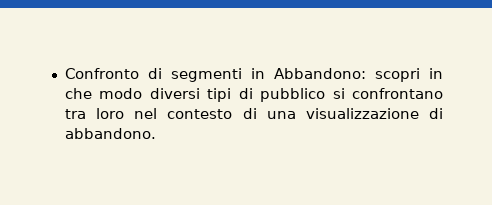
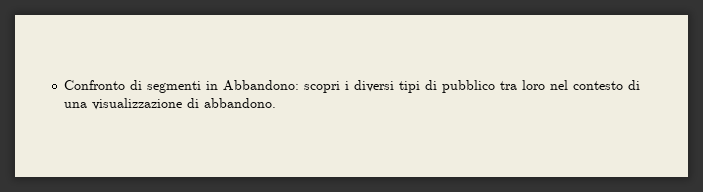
- Confronto di segmenti in Abbandono: scopri in che modo diversi tipi di pubblico si confrontano tra loro nel contesto di una visualizzazione di abbandono.
+ Confronto di segmenti in Abbandono: scopri i diversi tipi di pubblico tra loro nel contesto di una visualizzazione di abbandono.

